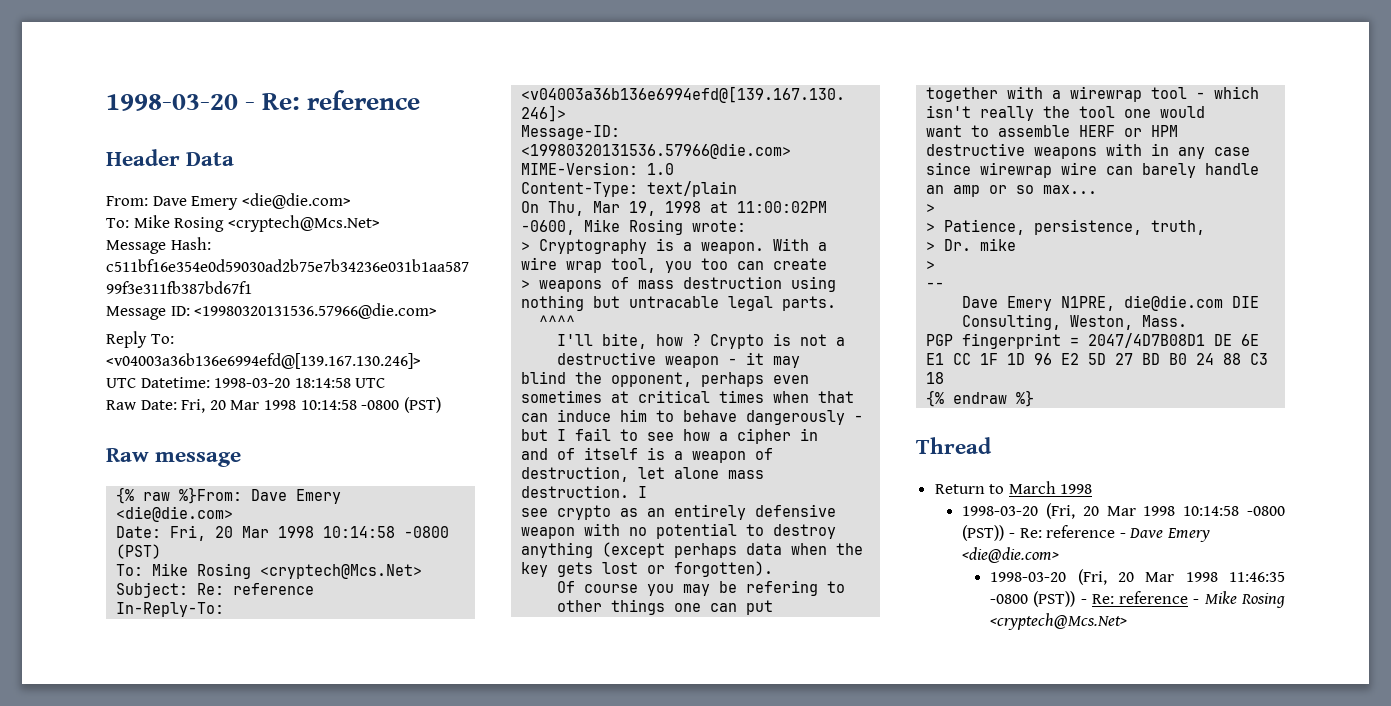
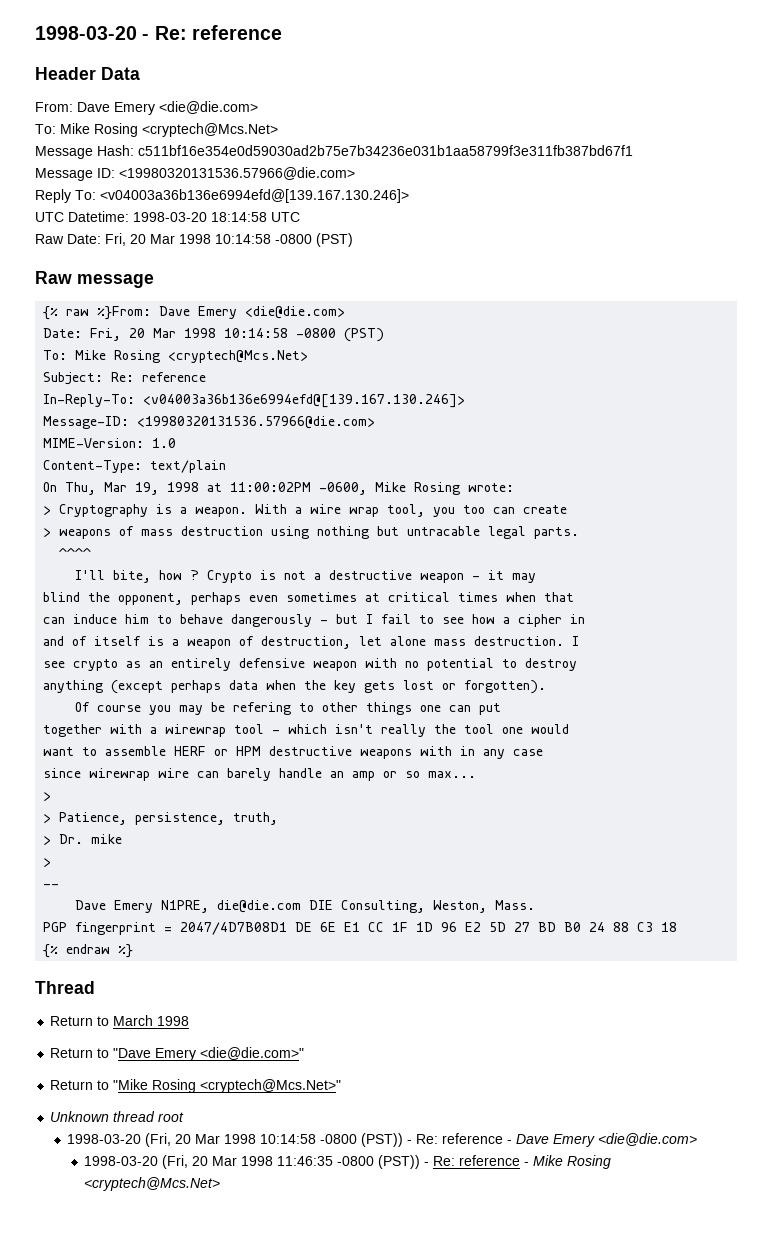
+ Return to "Dave Emery <die@die.com>"
+ Return to "Mike Rosing <cryptech@Mcs.Net>"
+ Unknown thread root

